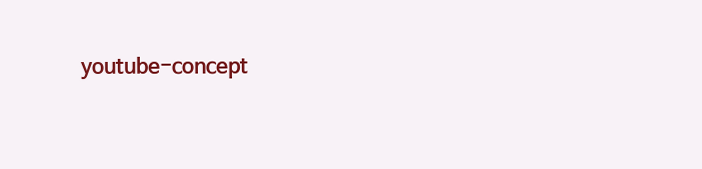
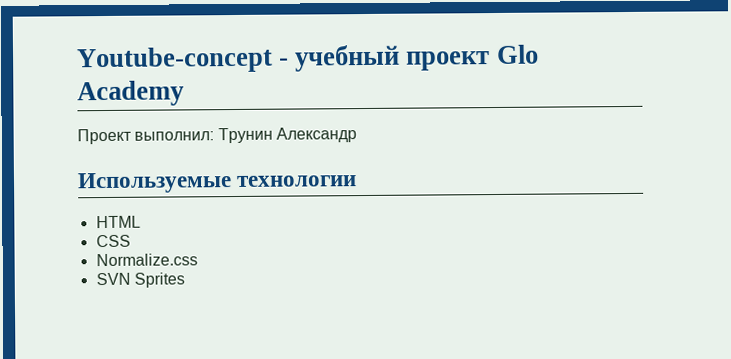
- youtube-concept
+ Youtube-concept - учебный проект Glo Academy
+ Проект выполнил: Трунин Александр
+ Используемые технологии
+ HTML
+ CSS
+ Normalize.css
+ SVN Sprites

